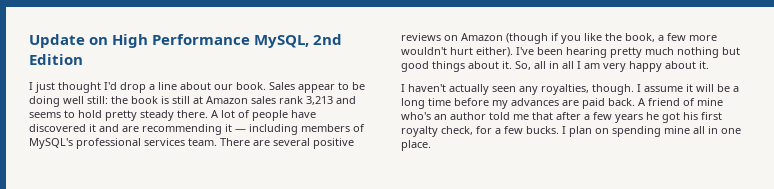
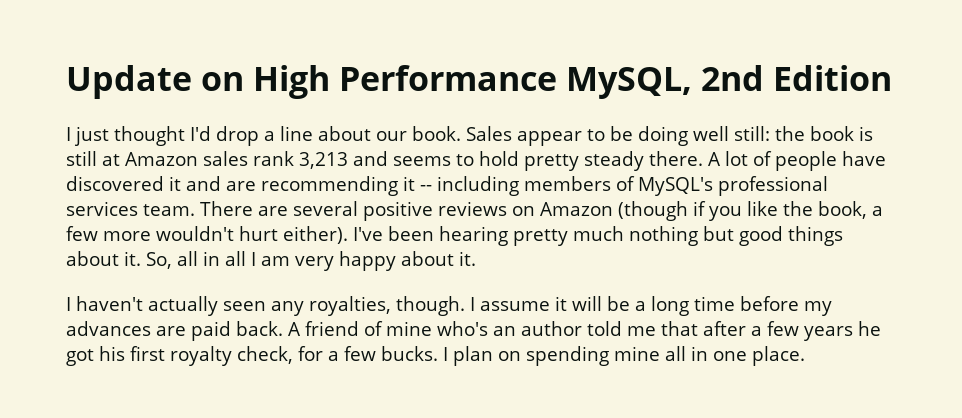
- A lot of people have discovered it and are recommending it — including members of MySQL's professional services team.
+ A lot of people have discovered it and are recommending it -- including members of MySQL's professional services team.

